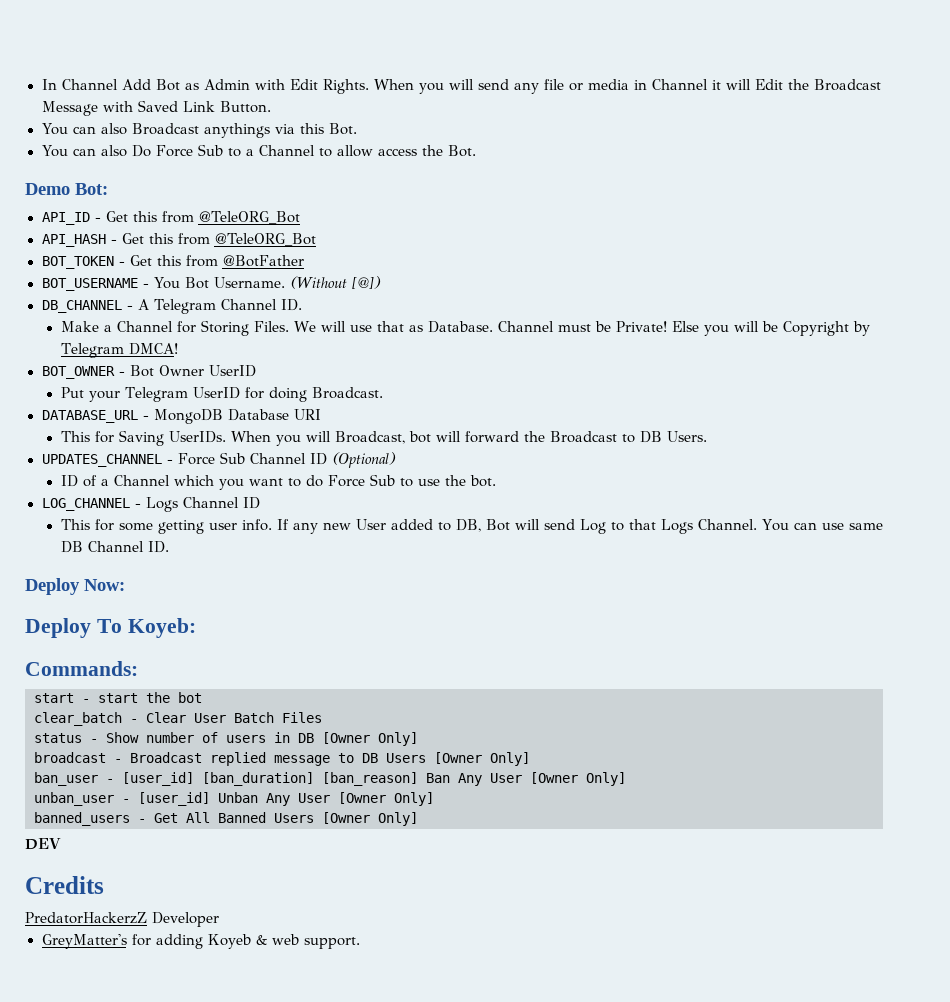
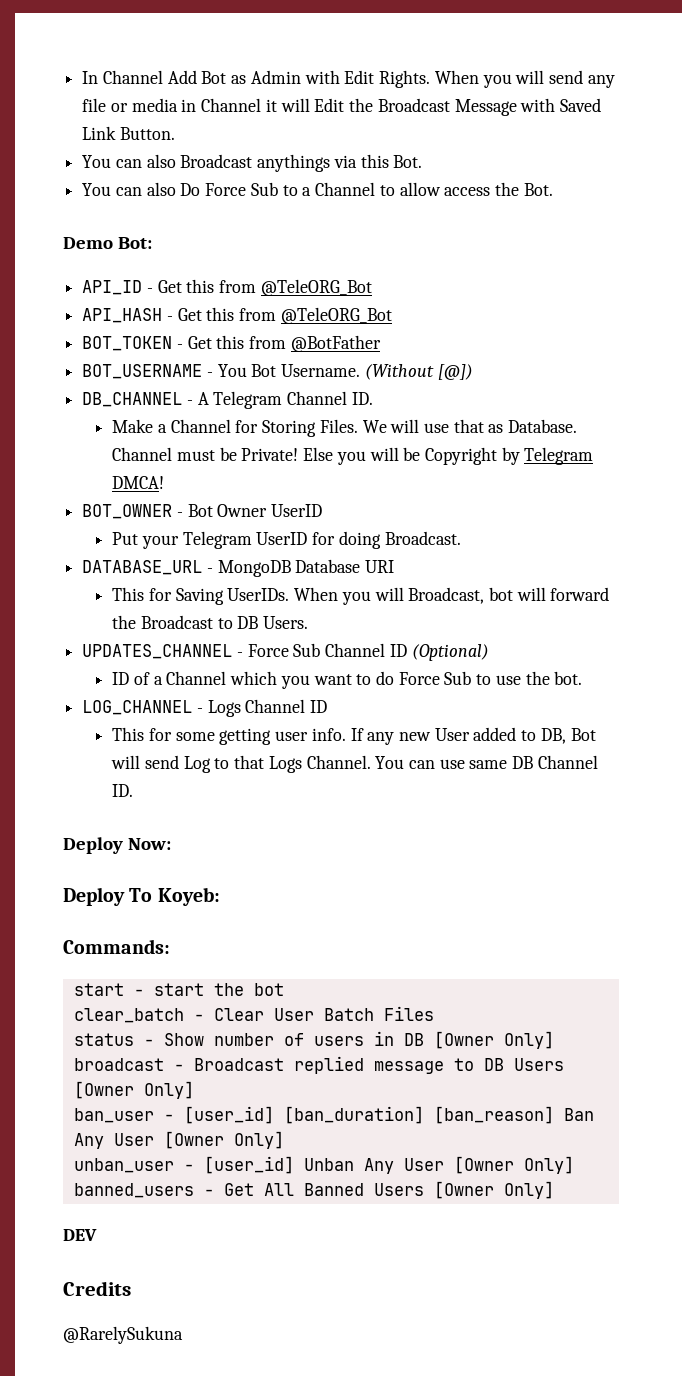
- PredatorHackerzZ Developer
- GreyMatter's for adding Koyeb & web support.
+ @RarelySukuna

